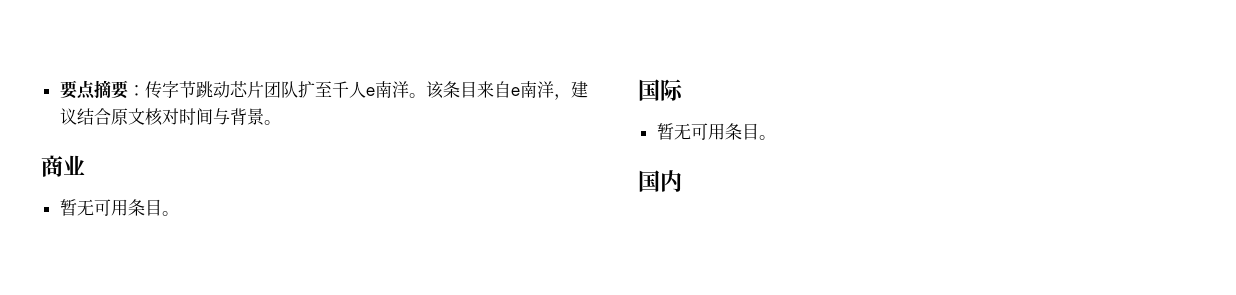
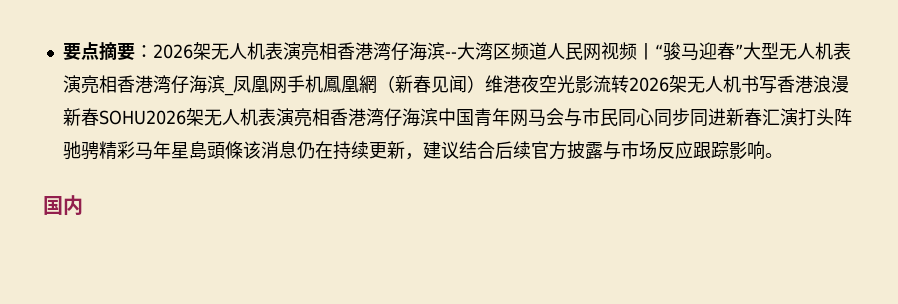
- 要点摘要：传字节跳动芯片团队扩至千人e南洋。该条目来自e南洋，建议结合原文核对时间与背景。
- 商业
- 暂无可用条目。
- 国际
- 暂无可用条目。
+ 要点摘要：2026架无人机表演亮相香港湾仔海滨--大湾区频道人民网视频丨“骏马迎春”大型无人机表演亮相香港湾仔海滨_凤凰网手机鳳凰網（新春见闻）维港夜空光影流转2026架无人机书写香港浪漫新春SOHU2026架无人机表演亮相香港湾仔海滨中国青年网马会与市民同心同步同进新春汇演打头阵驰骋精彩马年星島頭條该消息仍在持续更新，建议结合后续官方披露与市场反应跟踪影响。

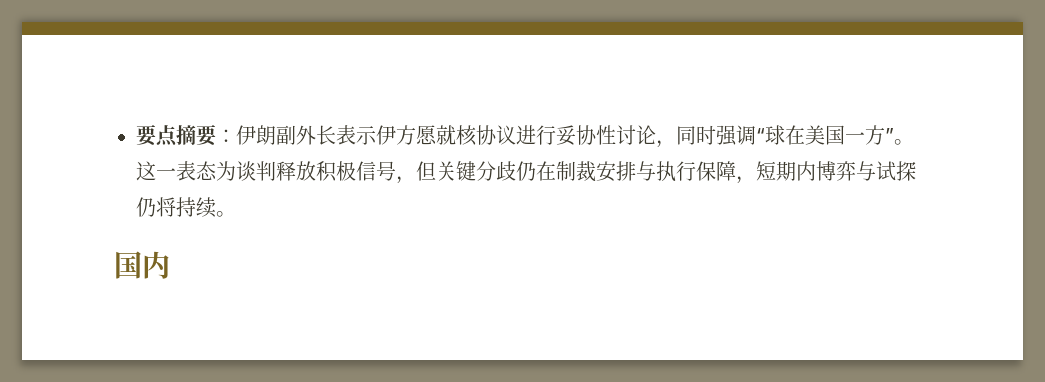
- 要点摘要：2026架无人机表演亮相香港湾仔海滨--大湾区频道人民网视频丨“骏马迎春”大型无人机表演亮相香港湾仔海滨_凤凰网手机鳳凰網（新春见闻）维港夜空光影流转2026架无人机书写香港浪漫新春SOHU2026架无人机表演亮相香港湾仔海滨中国青年网马会与市民同心同步同进新春汇演打头阵驰骋精彩马年星島頭條该消息仍在持续更新，建议结合后续官方披露与市场反应跟踪影响。
+ 要点摘要：伊朗副外长表示伊方愿就核协议进行妥协性讨论，同时强调“球在美国一方”。这一表态为谈判释放积极信号，但关键分歧仍在制裁安排与执行保障，短期内博弈与试探仍将持续。

